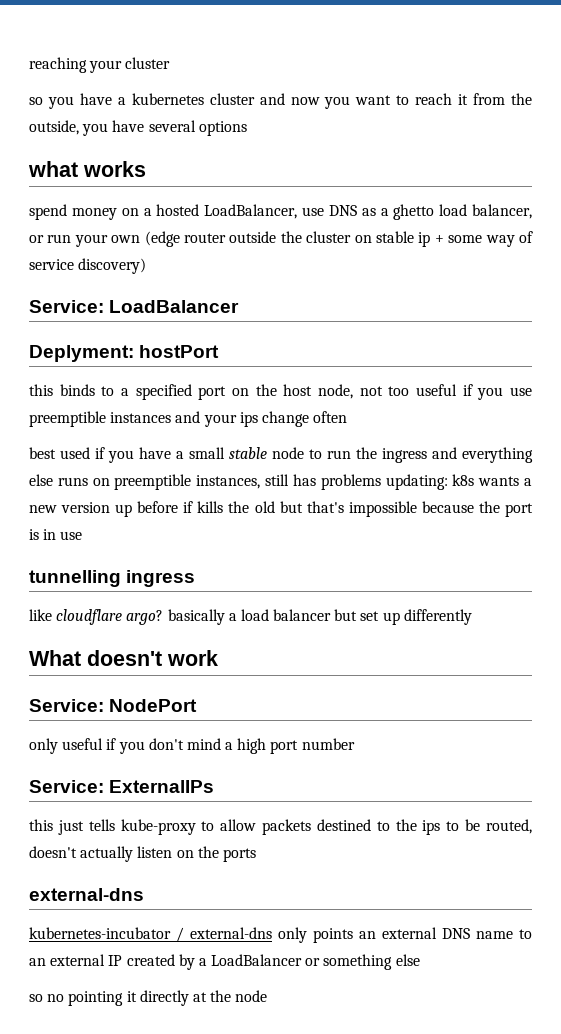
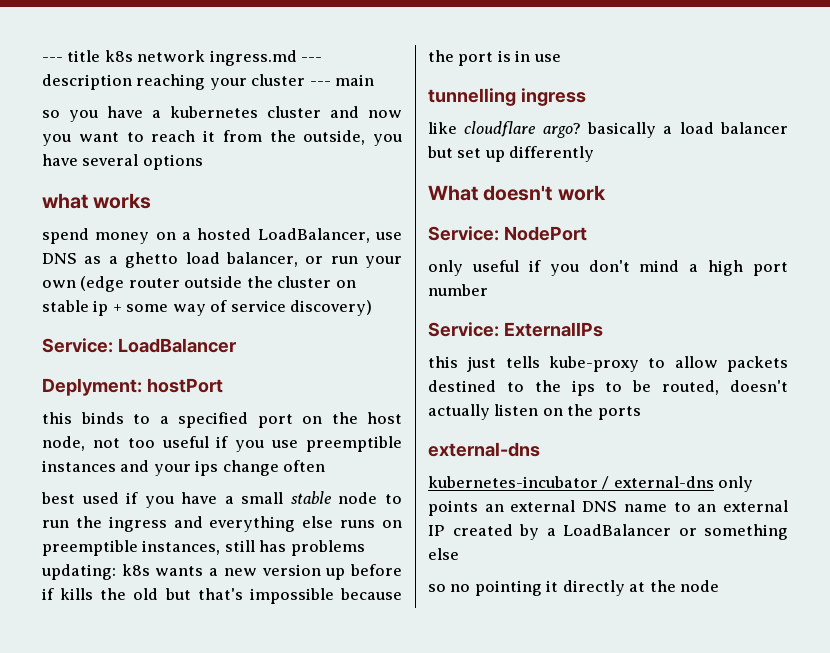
- reaching your cluster
+ --- title k8s network ingress.md --- description reaching your cluster --- main

